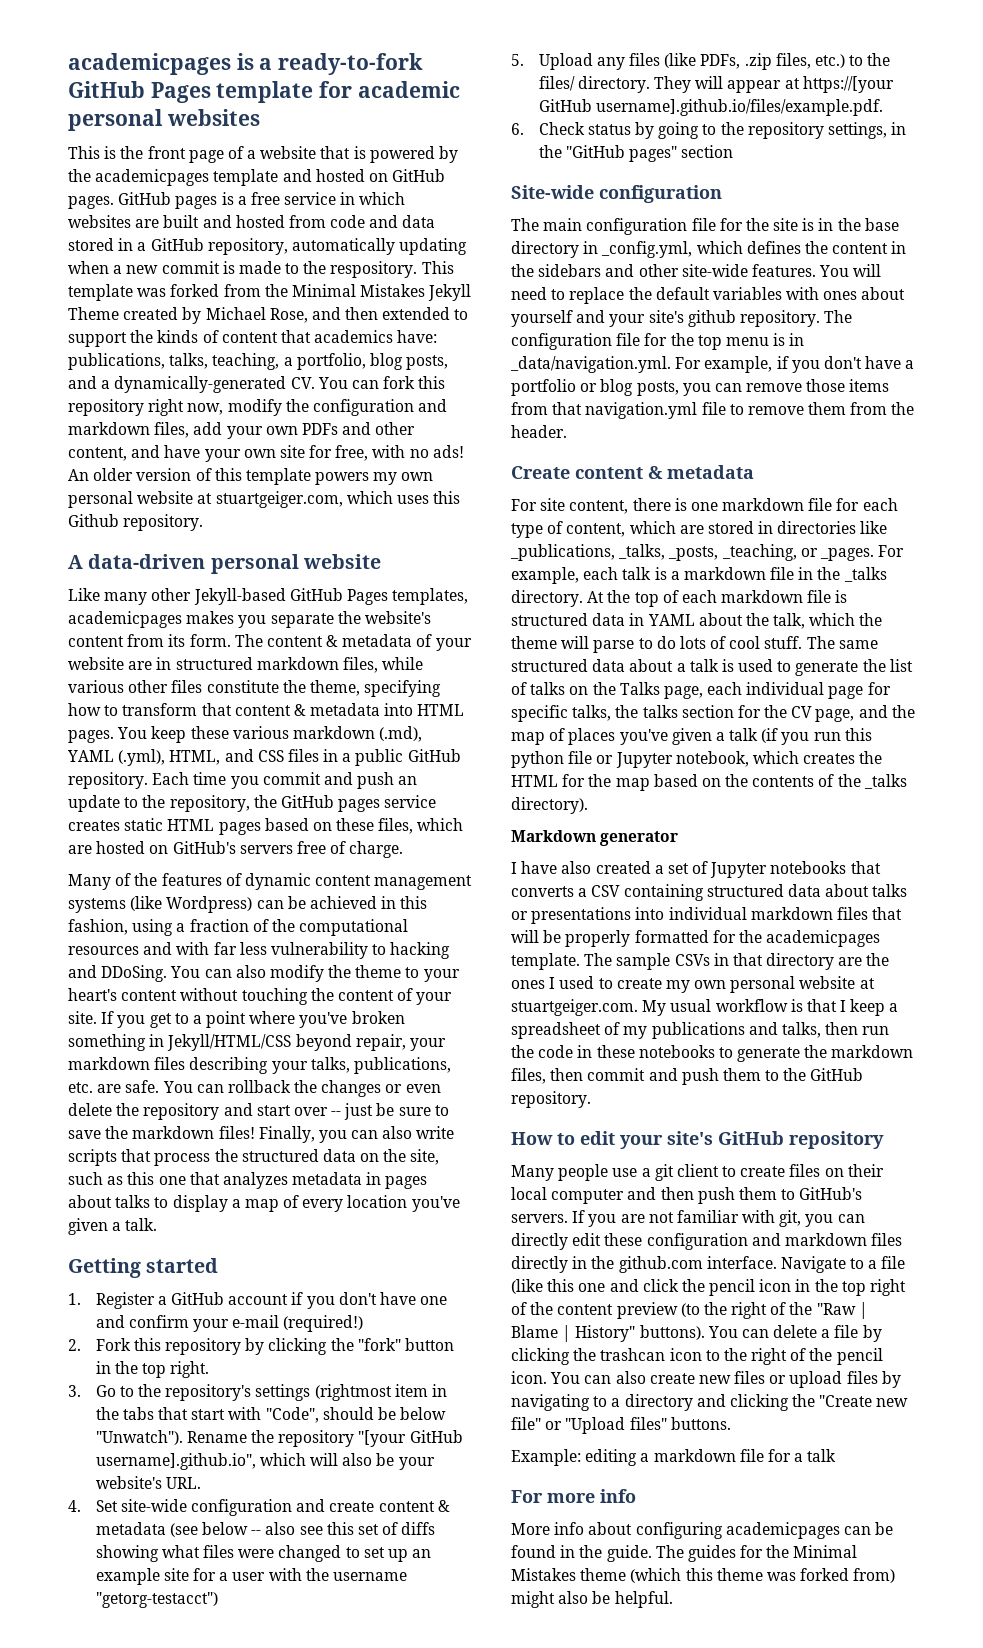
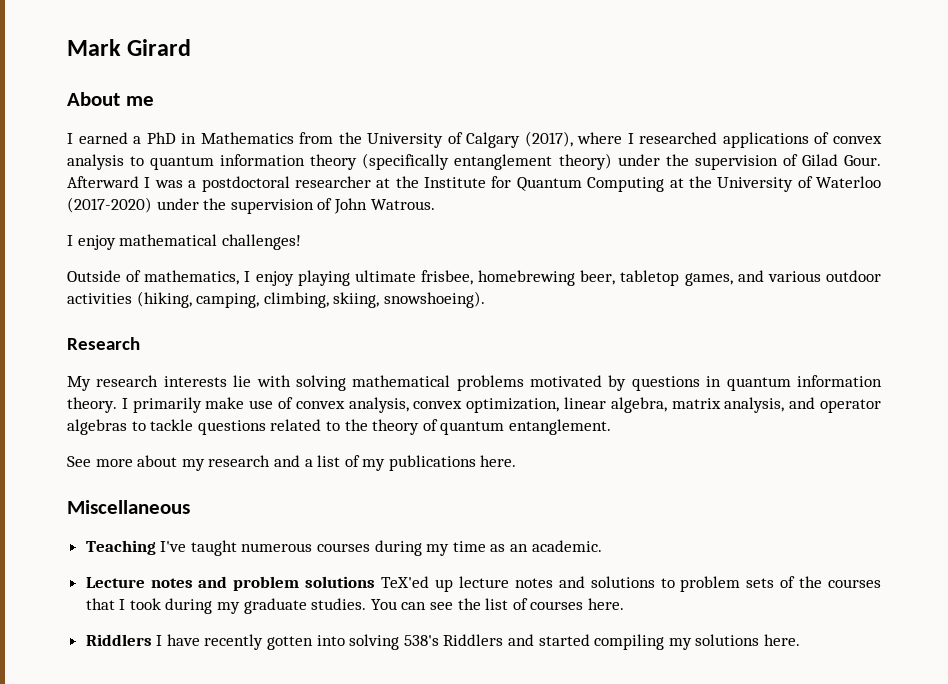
- academicpages is a ready-to-fork GitHub Pages template for academic personal websites
- This is the front page of a website that is powered by the academicpages template and hosted on GitHub pages. GitHub pages is a free service in which websites are built and hosted from code and data stored in a GitHub repository, automatically updating when a new commit is made to the respository. This template was forked from the Minimal Mistakes Jekyll Theme created by Michael Rose, and then extended to support the kinds of content that academics have: publications, talks, teaching, a portfolio, blog posts, and a dynamically-generated CV. You can fork this repository right now, modify the configuration and markdown files, add your own PDFs and other content, and have your own site for free, with no ads! An older version of this template powers my own personal website at stuartgeiger.com, which uses this Github repository.
- A data-driven personal website
- Like many other Jekyll-based GitHub Pages templates, academicpages makes you separate the website's content from its form. The content & metadata of your website are in structured markdown files, while various other files constitute the theme, specifying how to transform that content & metadata into HTML pages. You keep these various markdown (.md), YAML (.yml), HTML, and CSS files in a public GitHub repository. Each time you commit and push an update to the repository, the GitHub pages service creates static HTML pages based on these files, which are hosted on GitHub's servers free of charge.
- Many of the features of dynamic content management systems (like Wordpress) can be achieved in this fashion, using a fraction of the computational resources and with far less vulnerability to hacking and DDoSing. You can also modify the theme to your heart's content without touching the content of your site. If you get to a point where you've broken something in Jekyll/HTML/CSS beyond repair, your markdown files describing your talks, publications, etc. are safe. You can rollback the changes or even delete the repository and start over -- just be sure to save the markdown files! Finally, you can also write scripts that process the structured data on the site, such as this one that analyzes metadata in pages about talks to display a map of every location you've given a talk.
- Getting started
- 1. Register a GitHub account if you don't have one and confirm your e-mail (required!)
- 2. Fork this repository by clicking the "fork" button in the top right.
- 3. Go to the repository's settings (rightmost item in the tabs that start with "Code", should be below "Unwatch"). Rename the repository "[your GitHub username].github.io", which will also be your website's URL.
- 4. Set site-wide configuration and create content & metadata (see below -- also see this set of diffs showing what files were changed to set up an example site for a user with the username "getorg-testacct")
- 5. Upload any files (like PDFs, .zip files, etc.) to the files/ directory. They will appear at https://[your GitHub username].github.io/files/example.pdf.
- 6. Check status by going to the repository settings, in the "GitHub pages" section
- Site-wide configuration
- The main configuration file for the site is in the base directory in _config.yml, which defines the content in the sidebars and other site-wide features. You will need to replace the default variables with ones about yourself and your site's github repository. The configuration file for the top menu is in _data/navigation.yml. For example, if you don't have a portfolio or blog posts, you can remove those items from that navigation.yml file to remove them from the header.
- Create content & metadata
- For site content, there is one markdown file for each type of content, which are stored in directories like _publications, _talks, _posts, _teaching, or _pages. For example, each talk is a markdown file in the _talks directory. At the top of each markdown file is structured data in YAML about the talk, which the theme will parse to do lots of cool stuff. The same structured data about a talk is used to generate the list of talks on the Talks page, each individual page for specific talks, the talks section for the CV page, and the map of places you've given a talk (if you run this python file or Jupyter notebook, which creates the HTML for the map based on the contents of the _talks directory).
- Markdown generator
- I have also created a set of Jupyter notebooks that converts a CSV containing structured data about talks or presentations into individual markdown files that will be properly formatted for the academicpages template. The sample CSVs in that directory are the ones I used to create my own personal website at stuartgeiger.com. My usual workflow is that I keep a spreadsheet of my publications and talks, then run the code in these notebooks to generate the markdown files, then commit and push them to the GitHub repository.
- How to edit your site's GitHub repository
- Many people use a git client to create files on their local computer and then push them to GitHub's servers. If you are not familiar with git, you can directly edit these configuration and markdown files directly in the github.com interface. Navigate to a file (like this one and click the pencil icon in the top right of the content preview (to the right of the "Raw | Blame | History" buttons). You can delete a file by clicking the trashcan icon to the right of the pencil icon. You can also create new files or upload files by navigating to a directory and clicking the "Create new file" or "Upload files" buttons.
- Example: editing a markdown file for a talk
- For more info
- More info about configuring academicpages can be found in the guide. The guides for the Minimal Mistakes theme (which this theme was forked from) might also be helpful.
+ Mark Girard
+ About me
+ I earned a PhD in Mathematics from the University of Calgary (2017), where I researched applications of convex analysis to quantum information theory (specifically entanglement theory) under the supervision of Gilad Gour. Afterward I was a postdoctoral researcher at the Institute for Quantum Computing at the University of Waterloo (2017-2020) under the supervision of John Watrous.
+ I enjoy mathematical challenges!
+ Outside of mathematics, I enjoy playing ultimate frisbee, homebrewing beer, tabletop games, and various outdoor activities (hiking, camping, climbing, skiing, snowshoeing).
+ Research
+ My research interests lie with solving mathematical problems motivated by questions in quantum information theory. I primarily make use of convex analysis, convex optimization, linear algebra, matrix analysis, and operator algebras to tackle questions related to the theory of quantum entanglement.
+ See more about my research and a list of my publications here.
+ Miscellaneous
+ Teaching I've taught numerous courses during my time as an academic.
+ Lecture notes and problem solutions TeX'ed up lecture notes and solutions to problem sets of the courses that I took during my graduate studies. You can see the list of courses here.
+ Riddlers I have recently gotten into solving 538's Riddlers and started compiling my solutions here.

